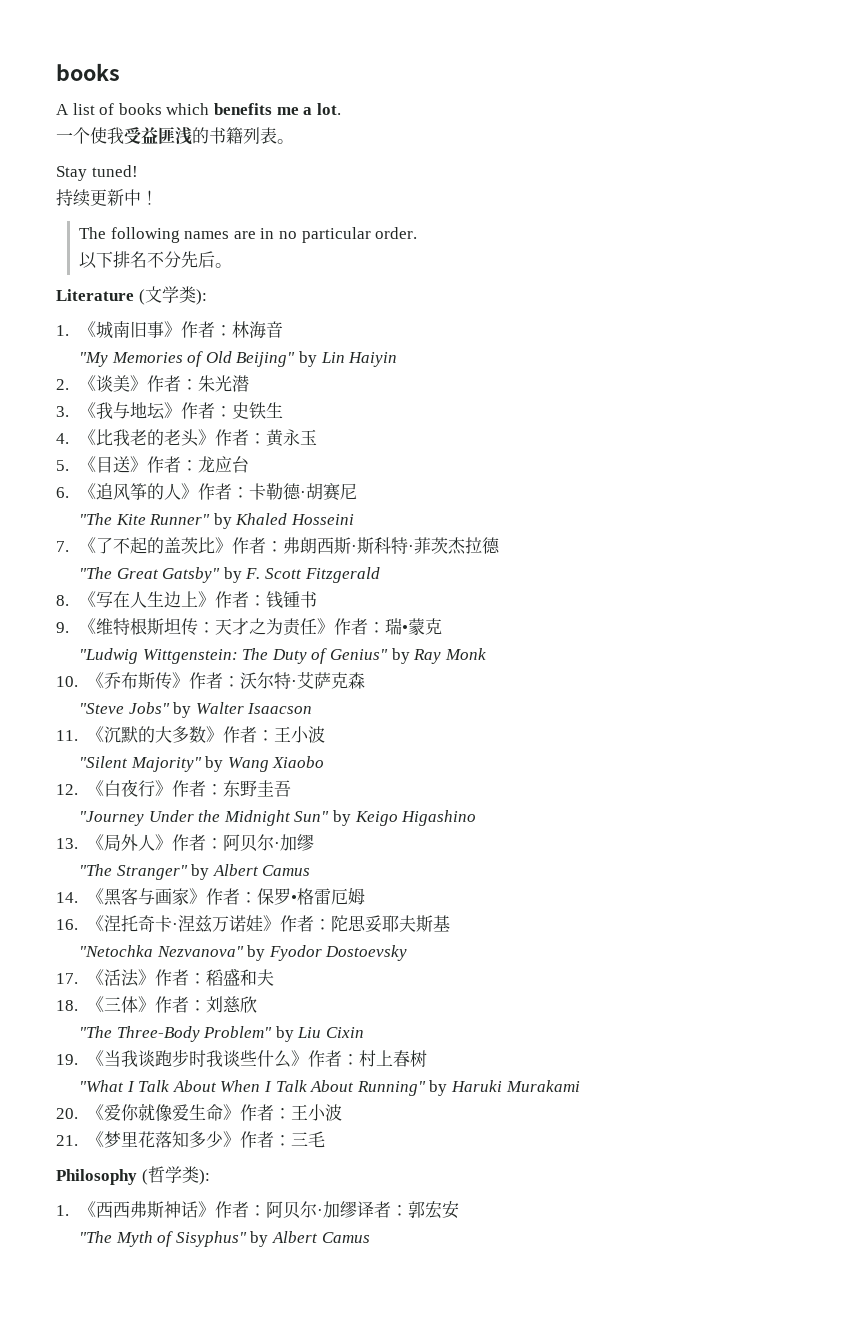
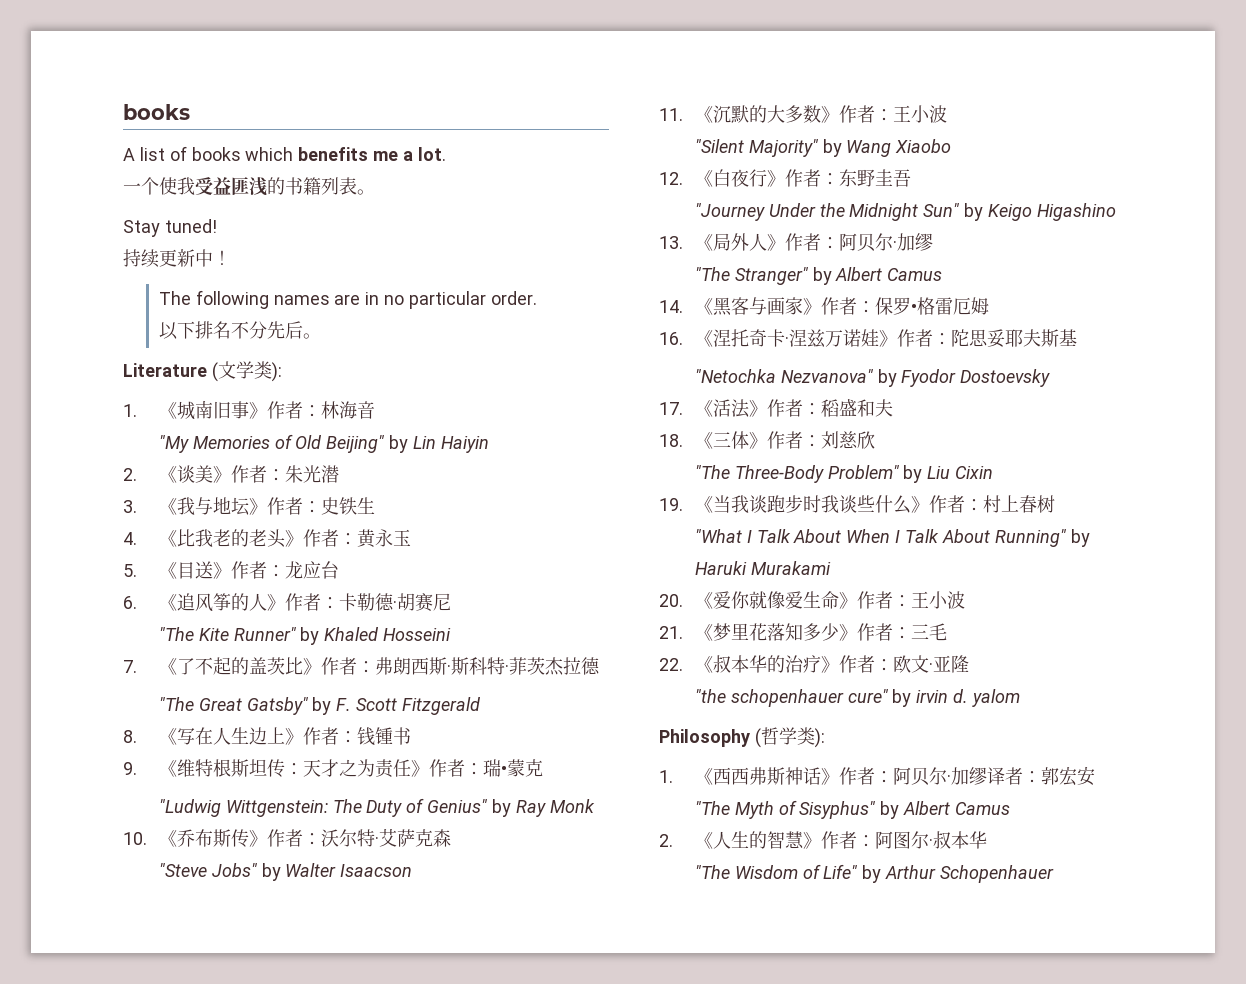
+ 22.《叔本华的治疗》作者：欧文·亚隆
+ "the schopenhauer cure" by irvin d. yalom
+ 2.《人生的智慧》作者：阿图尔·叔本华
+ "The Wisdom of Life" by Arthur Schopenhauer

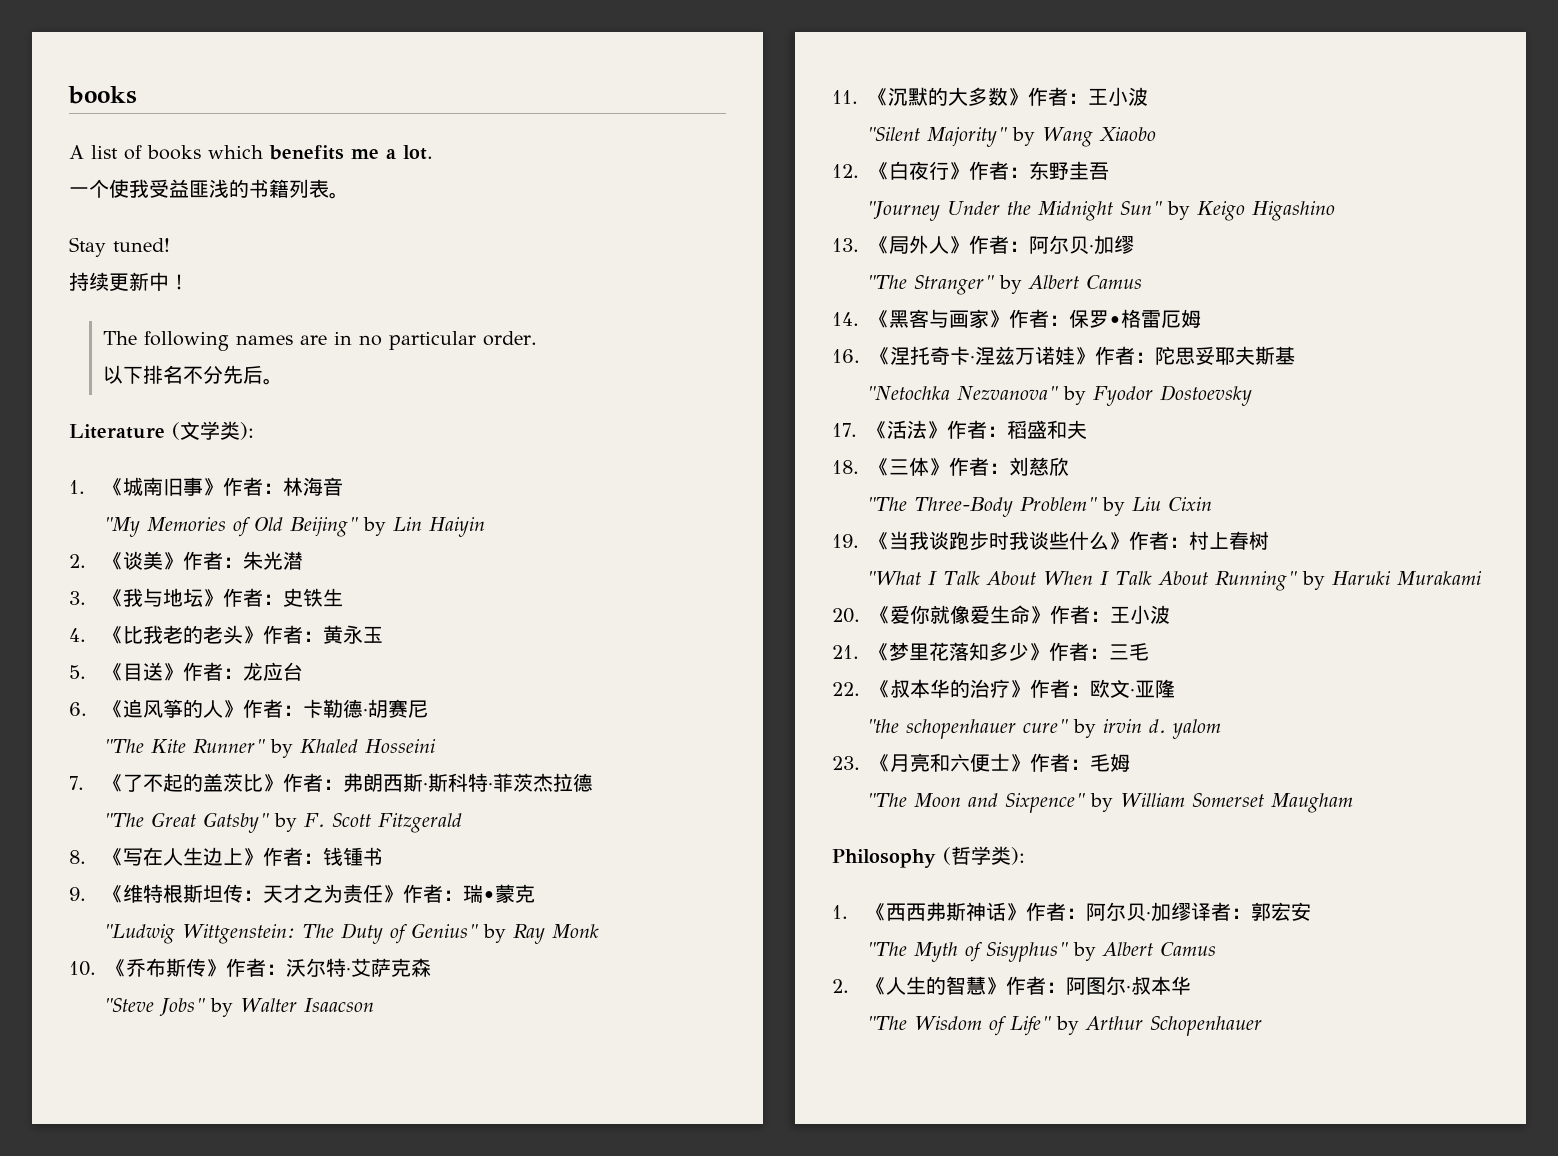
- 13.《局外人》作者：阿贝尔·加缪
+ 13.《局外人》作者：阿尔贝·加缪
+ 23.《月亮和六便士》作者：毛姆
+ "The Moon and Sixpence" by William Somerset Maugham
- 1.《西西弗斯神话》作者：阿贝尔·加缪译者：郭宏安
+ 1.《西西弗斯神话》作者：阿尔贝·加缪译者：郭宏安

